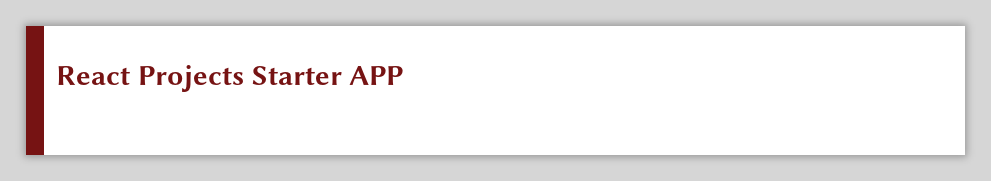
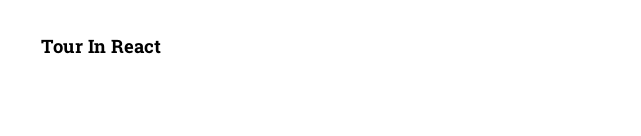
- React Projects Starter APP
+ Tour In React

